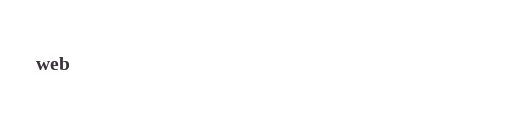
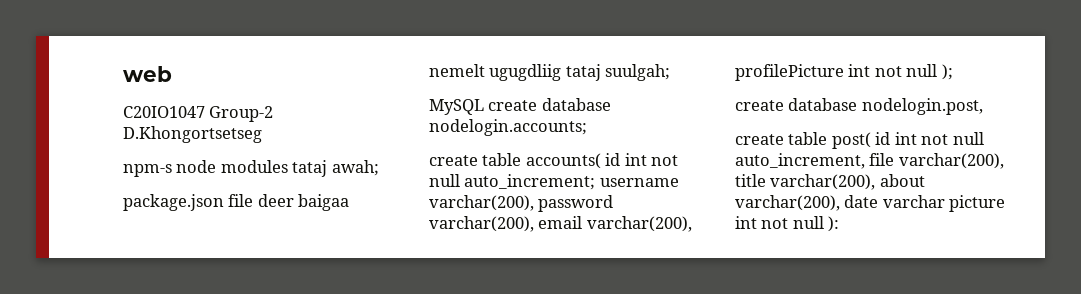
+ C20IO1047 Group-2 D.Khongortsetseg
+ npm-s node modules tataj awah;
+ package.json file deer baigaa nemelt ugugdliig tataj suulgah;
+ MySQL create database nodelogin.accounts;
+ create table accounts( id int not null auto_increment; username varchar(200), password varchar(200), email varchar(200), profilePicture int not null );
+ create database nodelogin.post,
+ create table post( id int not null auto_increment, file varchar(200), title varchar(200), about varchar(200), date varchar picture int not null ):

